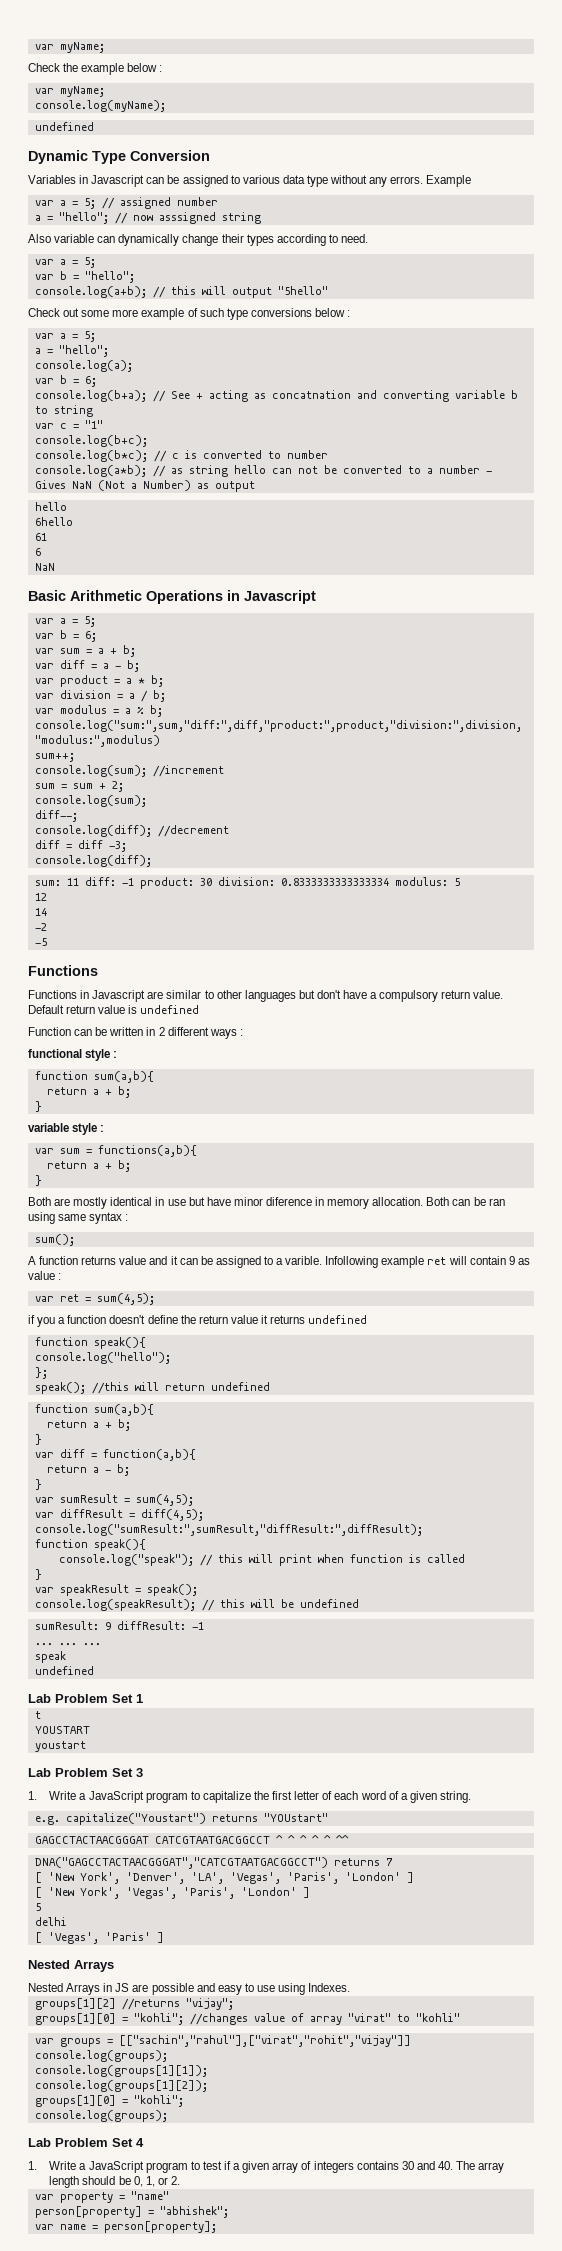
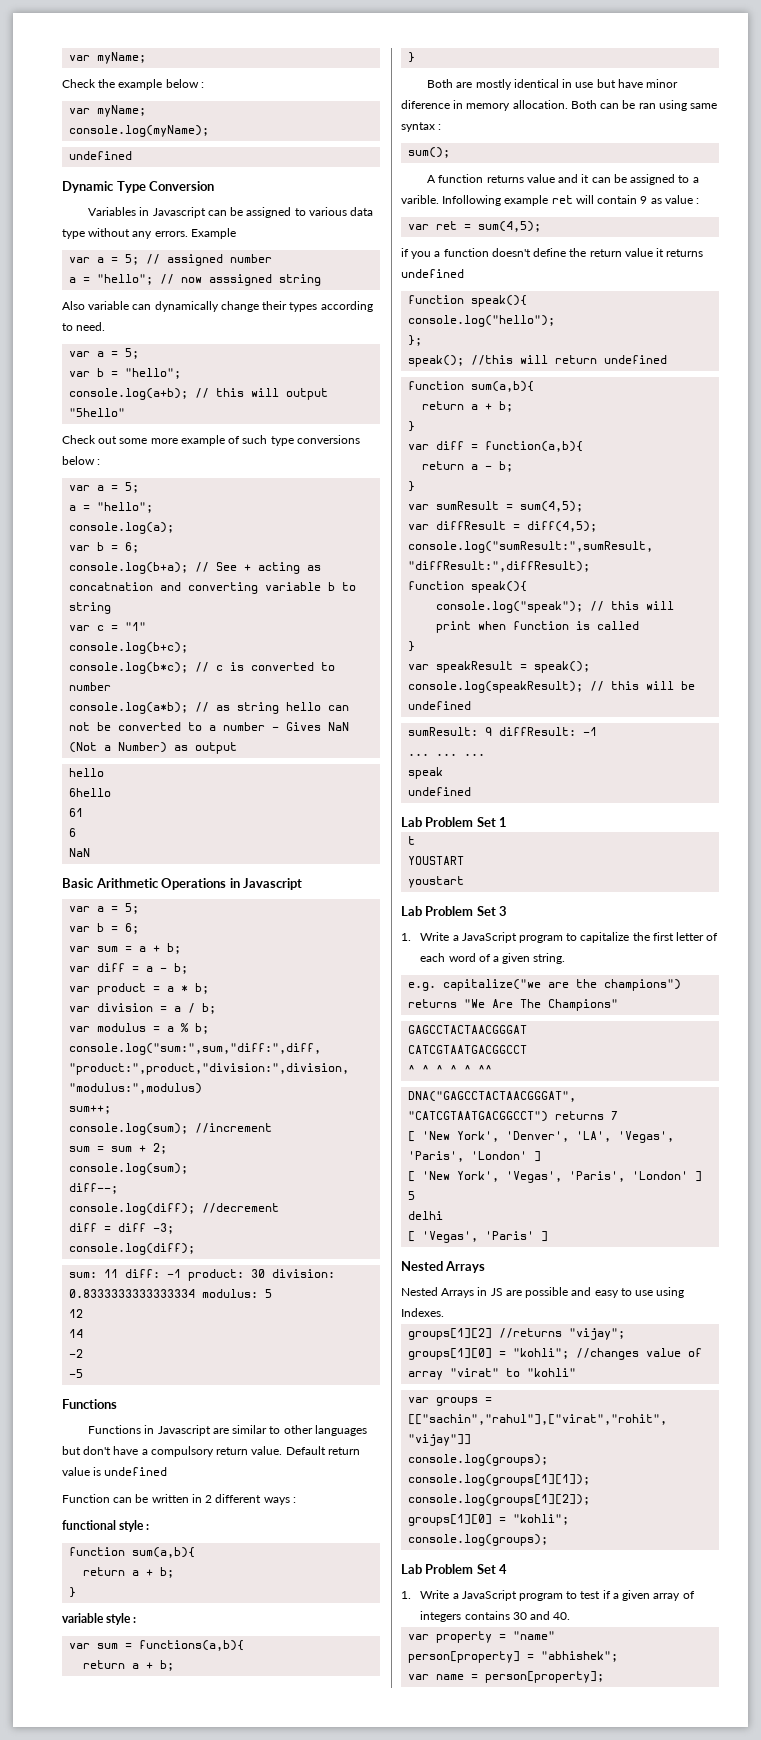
- e.g. capitalize("Youstart") returns "YOUstart"
+ e.g. capitalize("we are the champions") returns "We Are The Champions"
- GAGCCTACTAACGGGAT CATCGTAATGACGGCCT ^ ^ ^ ^ ^ ^^
+ GAGCCTACTAACGGGAT
+ CATCGTAATGACGGCCT
+ ^ ^ ^ ^ ^ ^^
- 1. Write a JavaScript program to test if a given array of integers contains 30 and 40. The array length should be 0, 1, or 2.
+ 1. Write a JavaScript program to test if a given array of integers contains 30 and 40.

